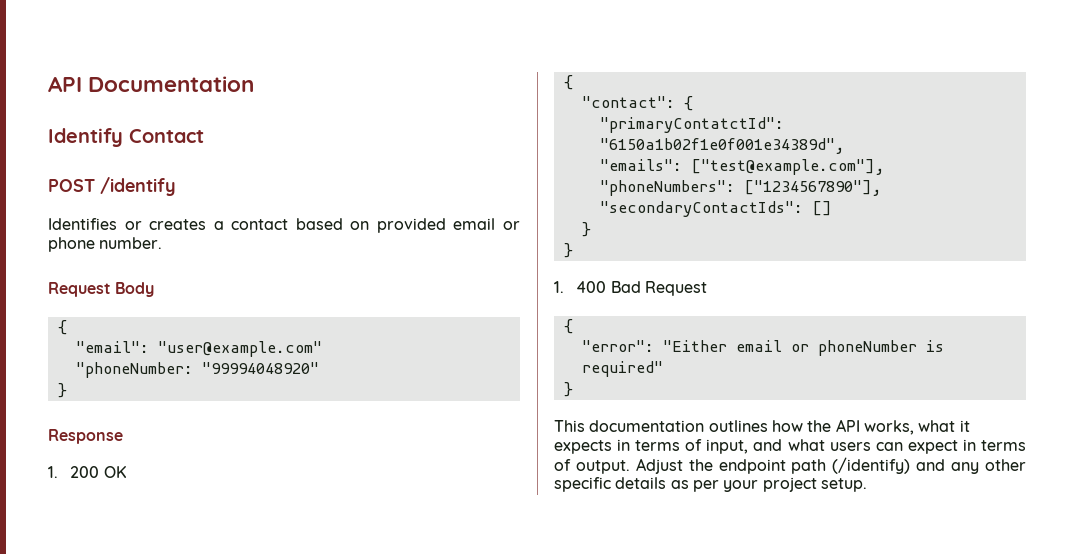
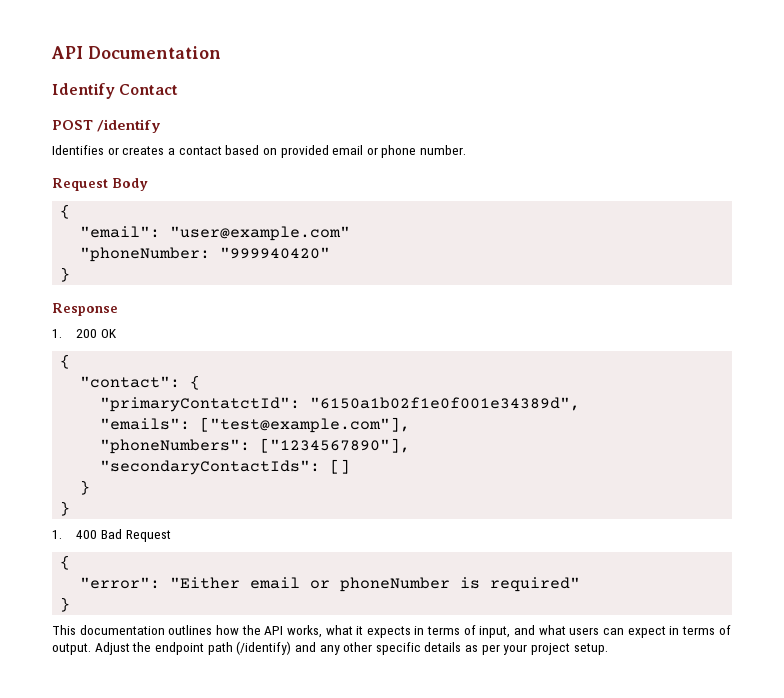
- "phoneNumber: "99994048920"
+ "phoneNumber: "999940420"

